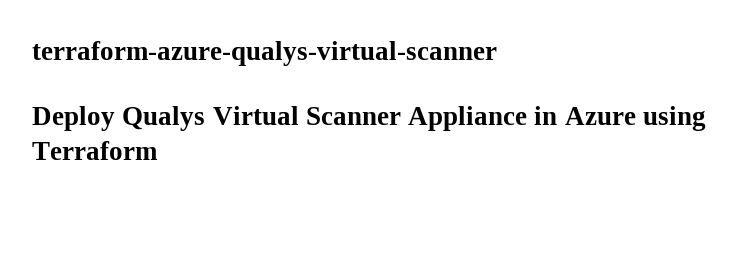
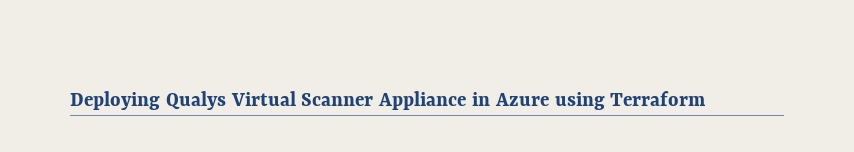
- terraform-azure-qualys-virtual-scanner
- Deploy Qualys Virtual Scanner Appliance in Azure using Terraform
+ Deploying Qualys Virtual Scanner Appliance in Azure using Terraform

